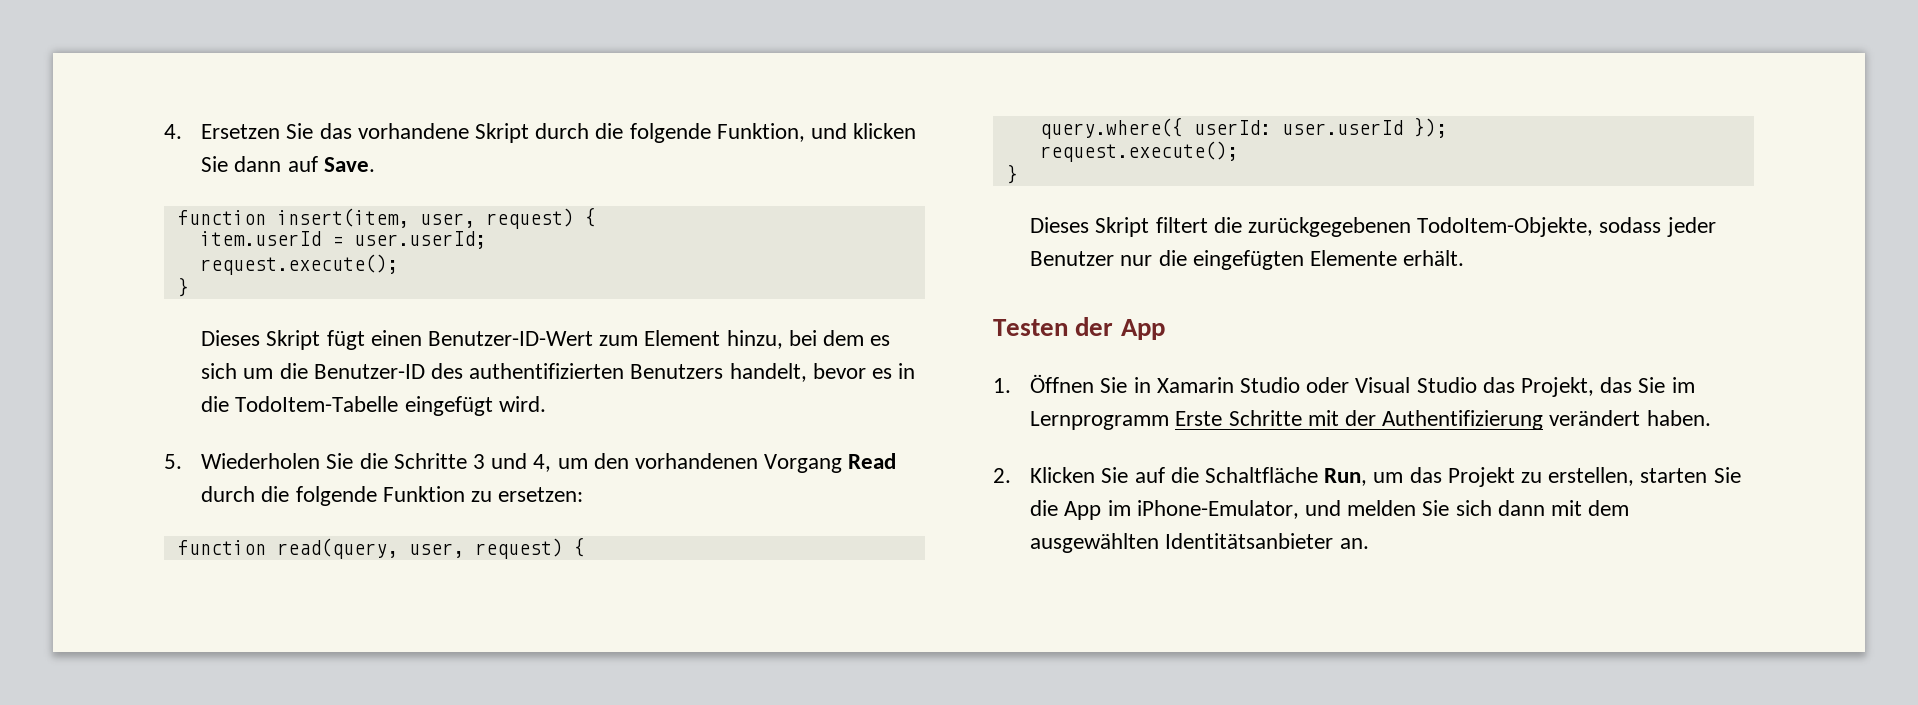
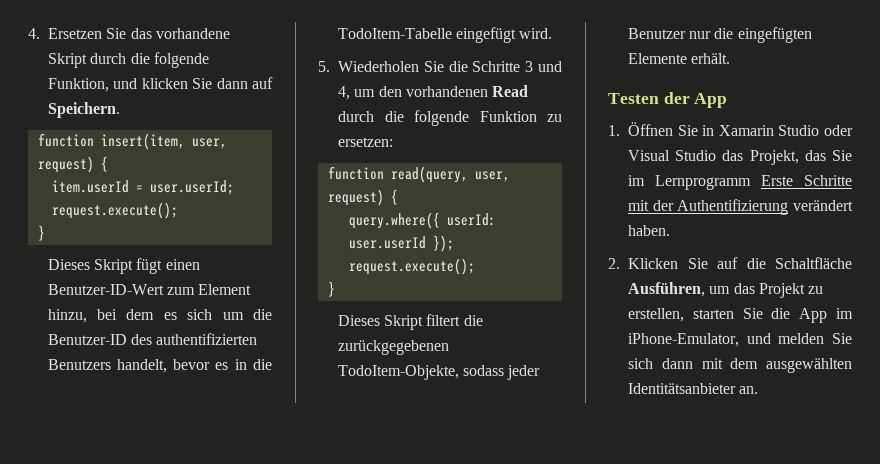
- 4. Ersetzen Sie das vorhandene Skript durch die folgende Funktion, und klicken Sie dann auf Save.
+ 4. Ersetzen Sie das vorhandene Skript durch die folgende Funktion, und klicken Sie dann auf Speichern.
- 5. Wiederholen Sie die Schritte 3 und 4, um den vorhandenen Vorgang Read durch die folgende Funktion zu ersetzen:
+ 5. Wiederholen Sie die Schritte 3 und 4, um den vorhandenen Read durch die folgende Funktion zu ersetzen:
- 2. Klicken Sie auf die Schaltfläche Run, um das Projekt zu erstellen, starten Sie die App im iPhone-Emulator, und melden Sie sich dann mit dem ausgewählten Identitätsanbieter an.
+ 2. Klicken Sie auf die Schaltfläche Ausführen, um das Projekt zu erstellen, starten Sie die App im iPhone-Emulator, und melden Sie sich dann mit dem ausgewählten Identitätsanbieter an.

